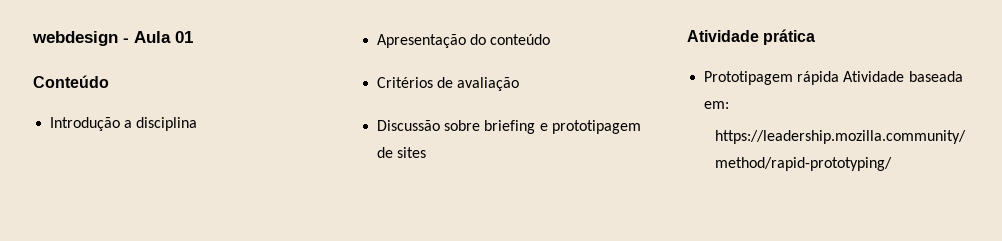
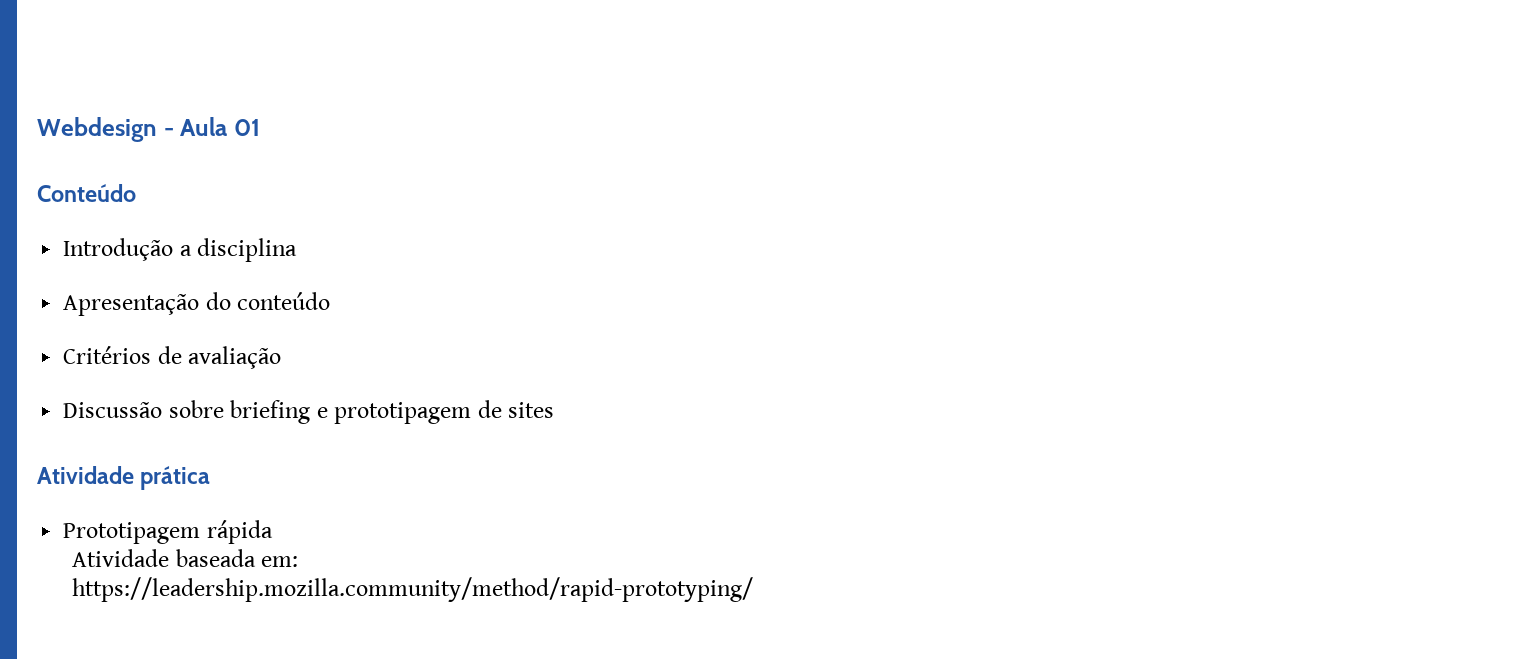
- webdesign - Aula 01
+ Webdesign - Aula 01
- Prototipagem rápida Atividade baseada em:
+ Prototipagem rápida
+ Atividade baseada em:

